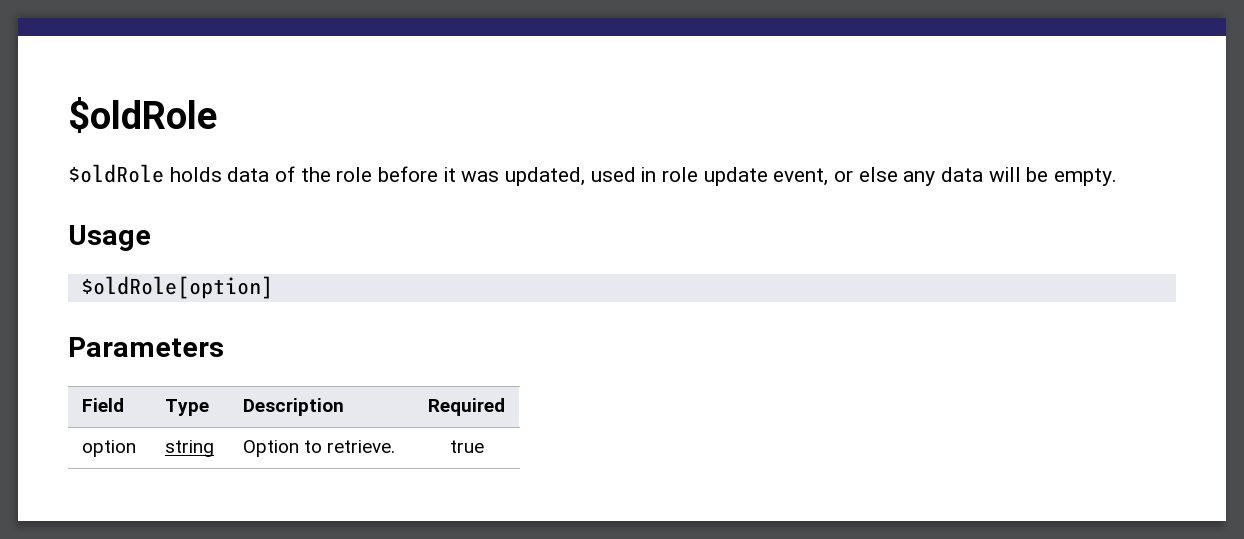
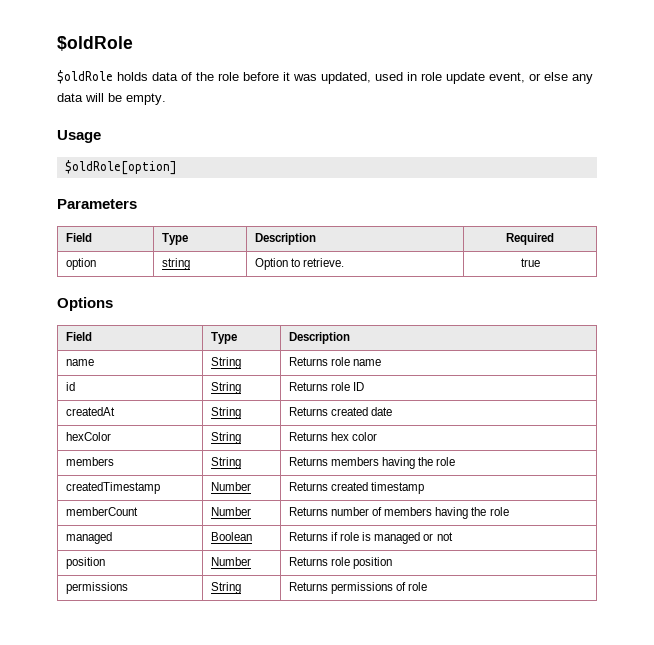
+ Options
+ Field | Type | Description
+ name | String | Returns role name
+ id | String | Returns role ID
+ createdAt | String | Returns created date
+ hexColor | String | Returns hex color
+ members | String | Returns members having the role
+ createdTimestamp | Number | Returns created timestamp
+ memberCount | Number | Returns number of members having the role
+ managed | Boolean | Returns if role is managed or not
+ position | Number | Returns role position
+ permissions | String | Returns permissions of role

